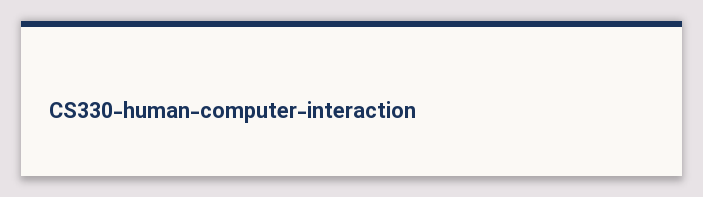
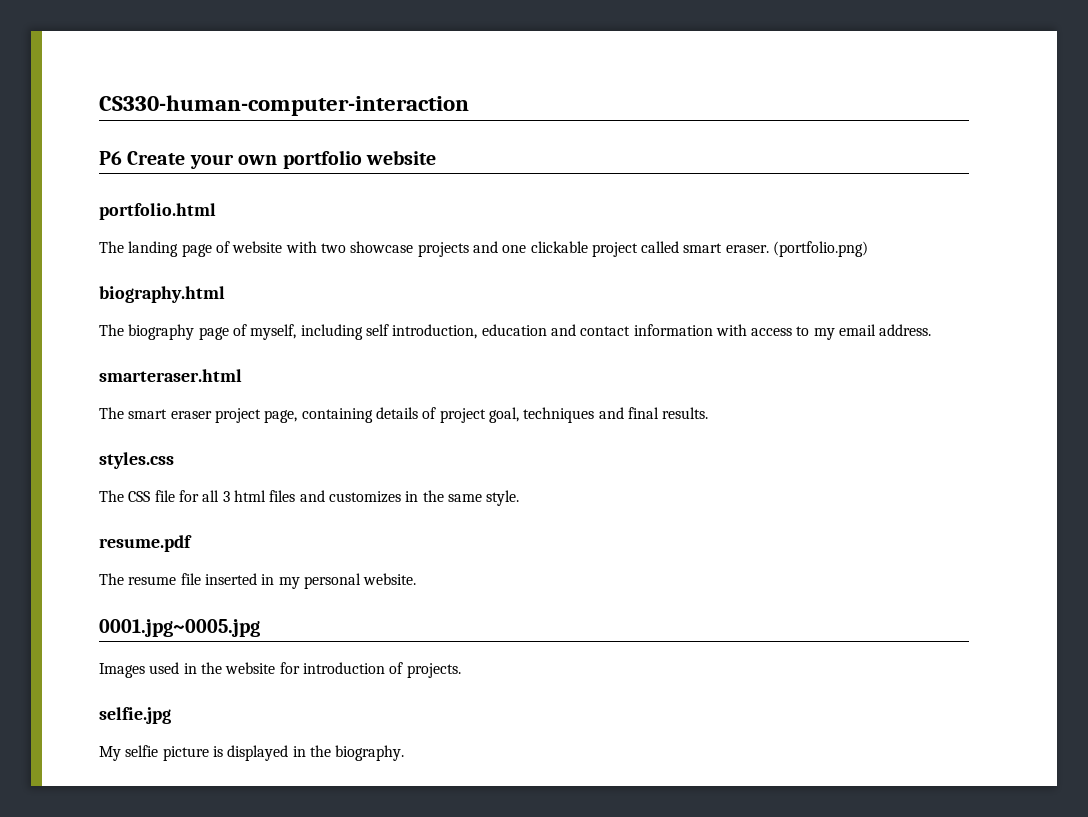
+ P6 Create your own portfolio website
+ portfolio.html
+ The landing page of website with two showcase projects and one clickable project called smart eraser. (portfolio.png)
+ biography.html
+ The biography page of myself, including self introduction, education and contact information with access to my email address.
+ smarteraser.html
+ The smart eraser project page, containing details of project goal, techniques and final results.
+ styles.css
+ The CSS file for all 3 html files and customizes in the same style.
+ resume.pdf
+ The resume file inserted in my personal website.
+ 0001.jpg~0005.jpg
+ Images used in the website for introduction of projects.
+ selfie.jpg
+ My selfie picture is displayed in the biography.

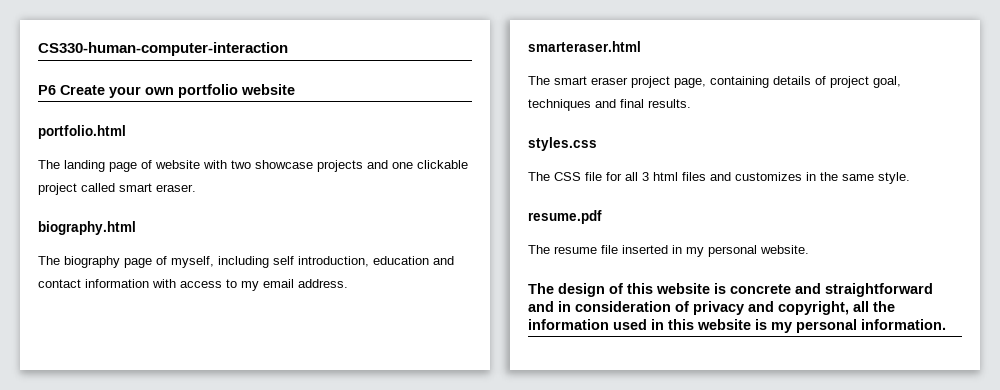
- (portfolio.png)
- 0001.jpg~0005.jpg
- Images used in the website for introduction of projects.
- selfie.jpg
- My selfie picture is displayed in the biography.
+ The design of this website is concrete and straightforward and in consideration of privacy and copyright, all the information used in this website is my personal information.

